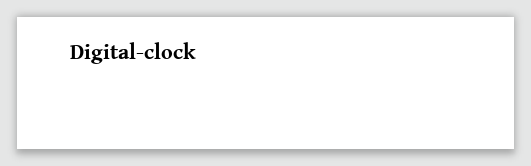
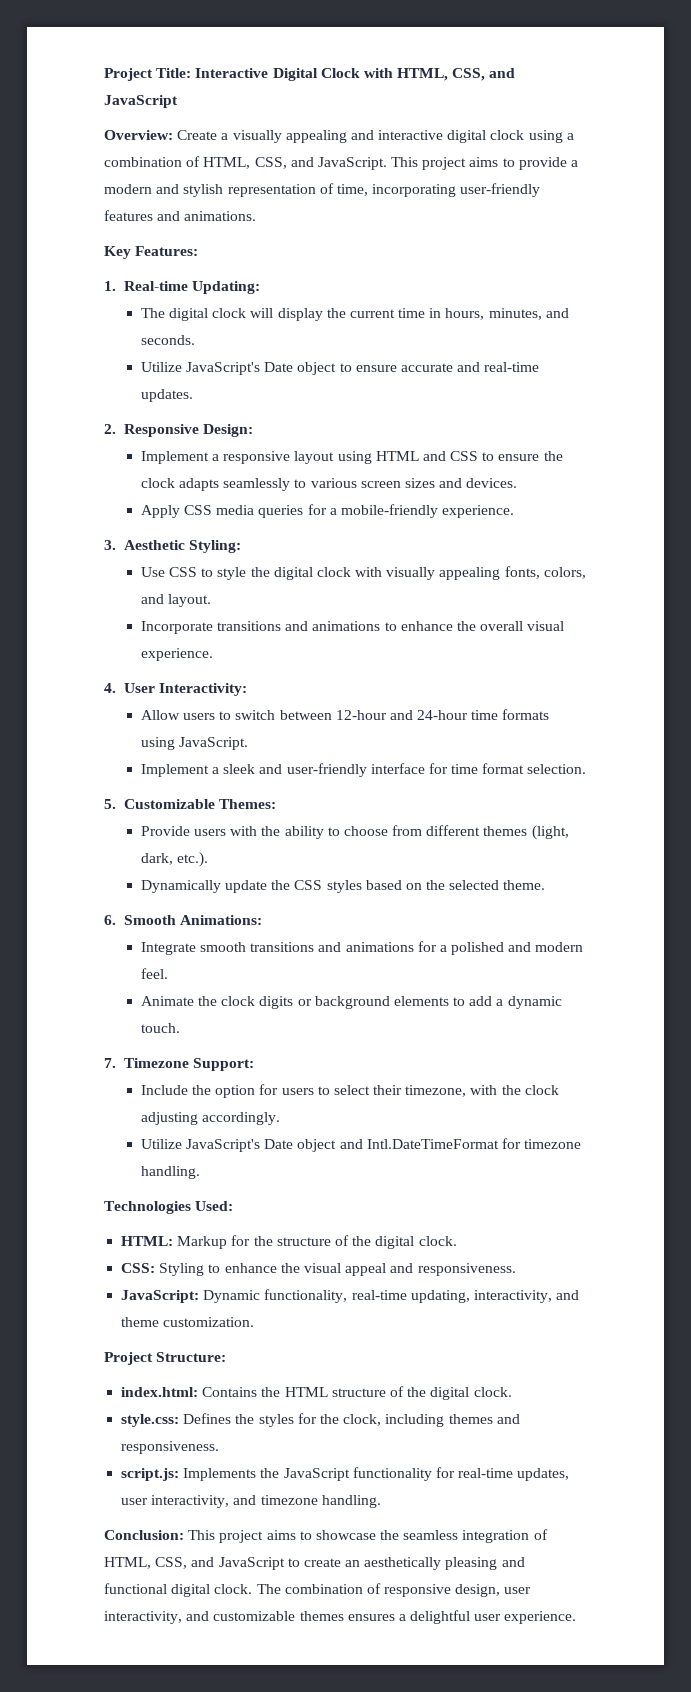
- Digital-clock
+ Project Title: Interactive Digital Clock with HTML, CSS, and JavaScript
+ Overview: Create a visually appealing and interactive digital clock using a combination of HTML, CSS, and JavaScript. This project aims to provide a modern and stylish representation of time, incorporating user-friendly features and animations.
+ Key Features:
+ 1. Real-time Updating:
+ The digital clock will display the current time in hours, minutes, and seconds.
+ Utilize JavaScript's Date object to ensure accurate and real-time updates.
+ 2. Responsive Design:
+ Implement a responsive layout using HTML and CSS to ensure the clock adapts seamlessly to various screen sizes and devices.
+ Apply CSS media queries for a mobile-friendly experience.
+ 3. Aesthetic Styling:
+ Use CSS to style the digital clock with visually appealing fonts, colors, and layout.
+ Incorporate transitions and animations to enhance the overall visual experience.
+ 4. User Interactivity:
+ Allow users to switch between 12-hour and 24-hour time formats using JavaScript.
+ Implement a sleek and user-friendly interface for time format selection.
+ 5. Customizable Themes:
+ Provide users with the ability to choose from different themes (light, dark, etc.).
+ Dynamically update the CSS styles based on the selected theme.
+ 6. Smooth Animations:
+ Integrate smooth transitions and animations for a polished and modern feel.
+ Animate the clock digits or background elements to add a dynamic touch.
+ 7. Timezone Support:
+ Include the option for users to select their timezone, with the clock adjusting accordingly.
+ Utilize JavaScript's Date object and Intl.DateTimeFormat for timezone handling.
+ Technologies Used:
+ HTML: Markup for the structure of the digital clock.
+ CSS: Styling to enhance the visual appeal and responsiveness.
+ JavaScript: Dynamic functionality, real-time updating, interactivity, and theme customization.
+ Project Structure:
+ index.html: Contains the HTML structure of the digital clock.
+ style.css: Defines the styles for the clock, including themes and responsiveness.
+ script.js: Implements the JavaScript functionality for real-time updates, user interactivity, and timezone handling.
+ Conclusion: This project aims to showcase the seamless integration of HTML, CSS, and JavaScript to create an aesthetically pleasing and functional digital clock. The combination of responsive design, user interactivity, and customizable themes ensures a delightful user experience.

